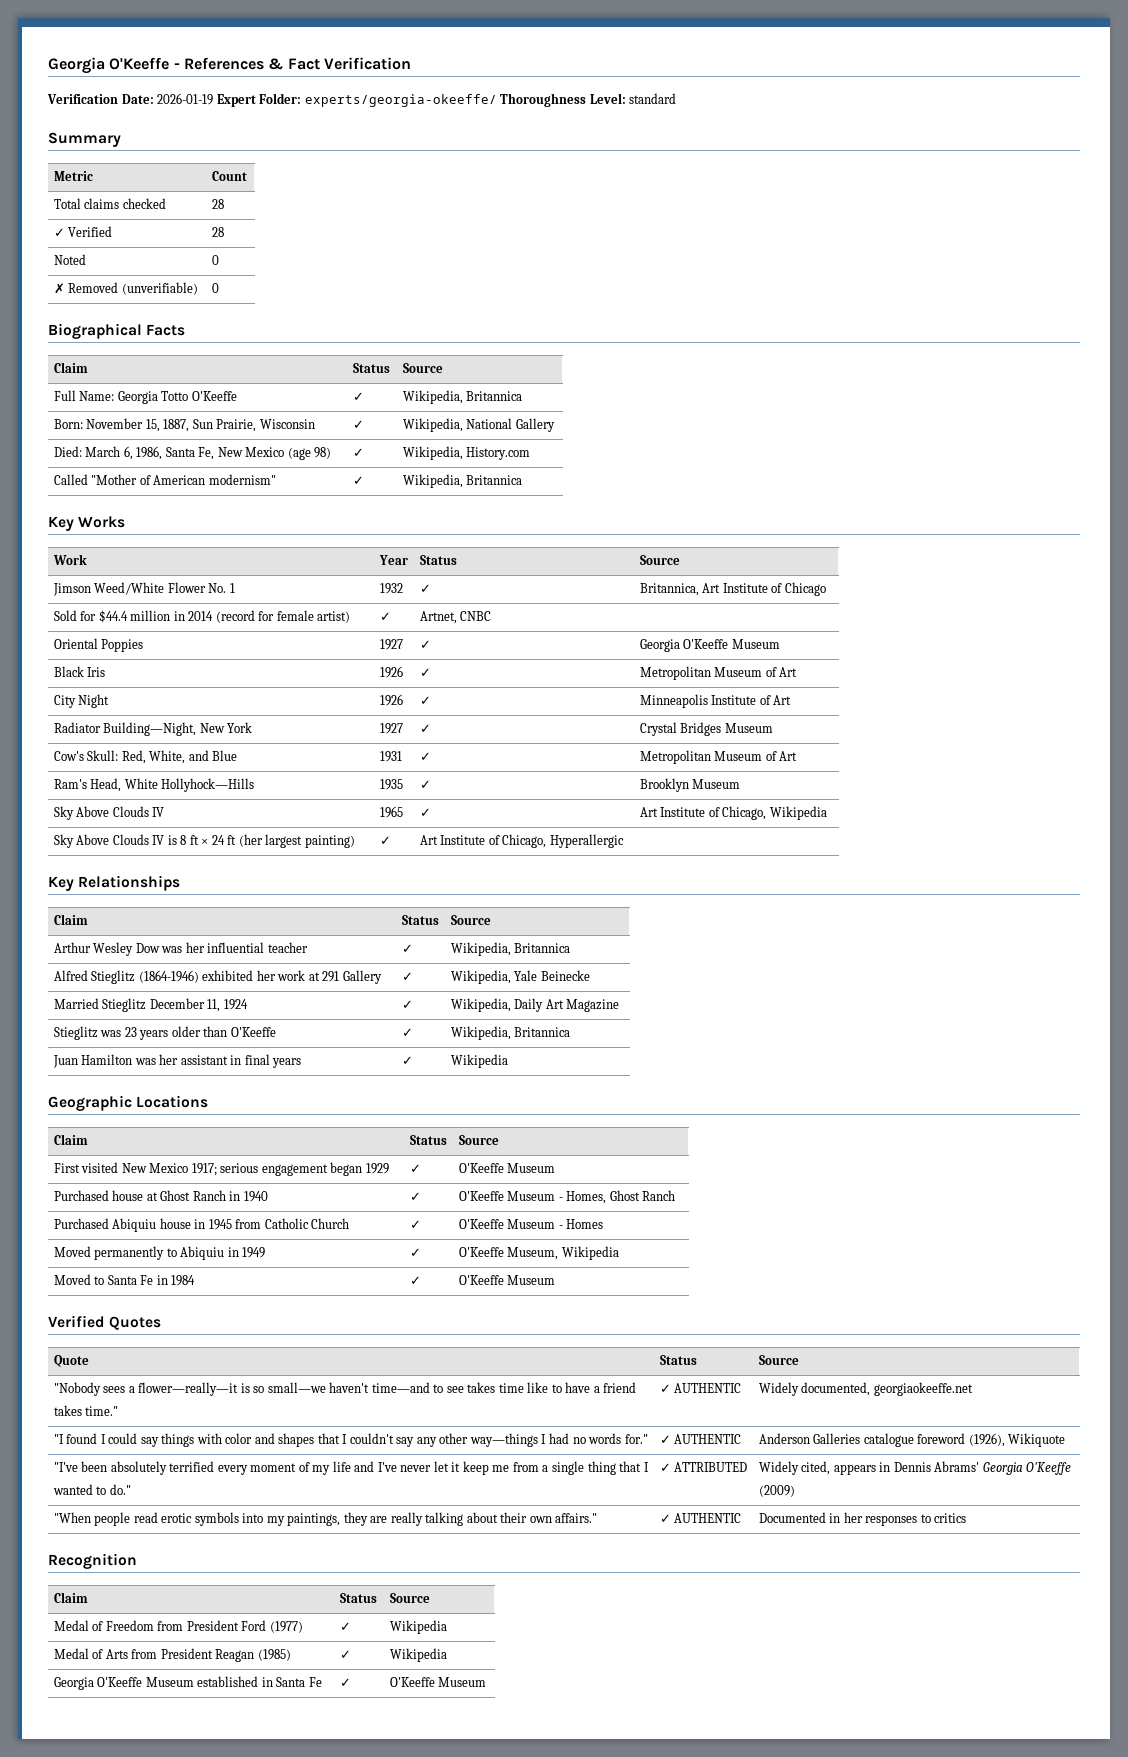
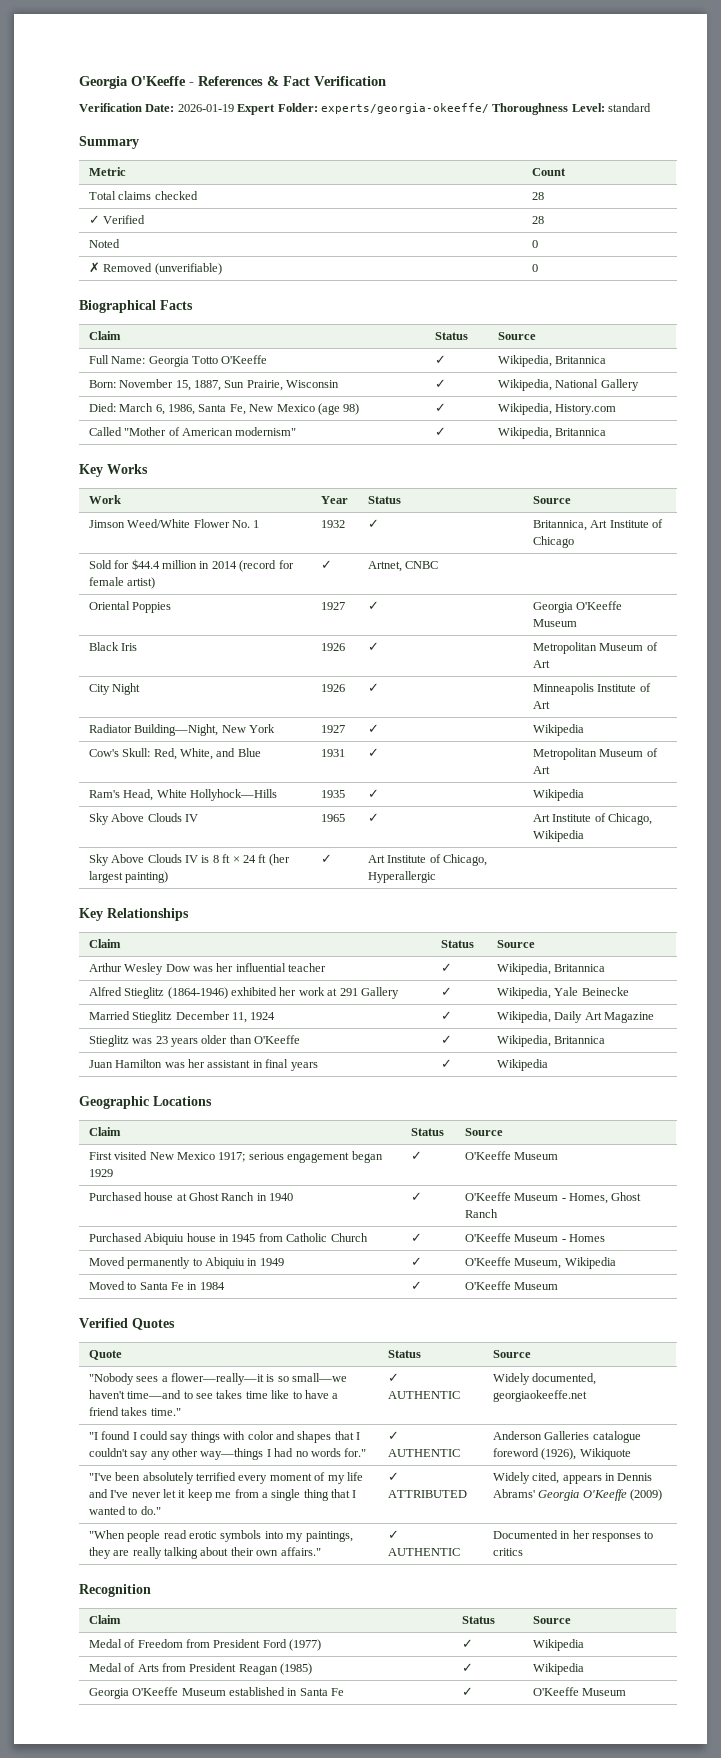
- Radiator Building—Night, New York | 1927 | ✓ | Crystal Bridges Museum
+ Radiator Building—Night, New York | 1927 | ✓ | Wikipedia
- Ram's Head, White Hollyhock—Hills | 1935 | ✓ | Brooklyn Museum
+ Ram's Head, White Hollyhock—Hills | 1935 | ✓ | Wikipedia

